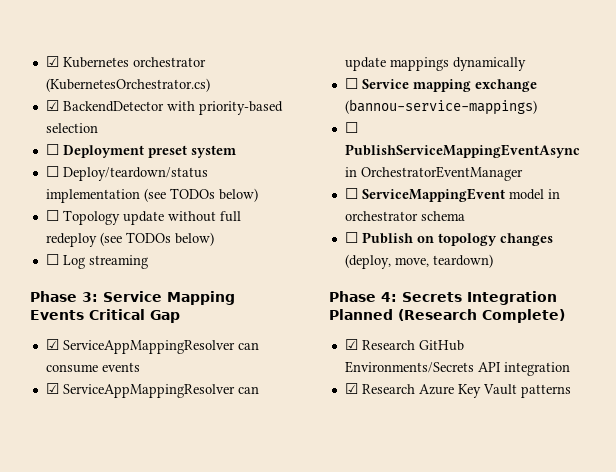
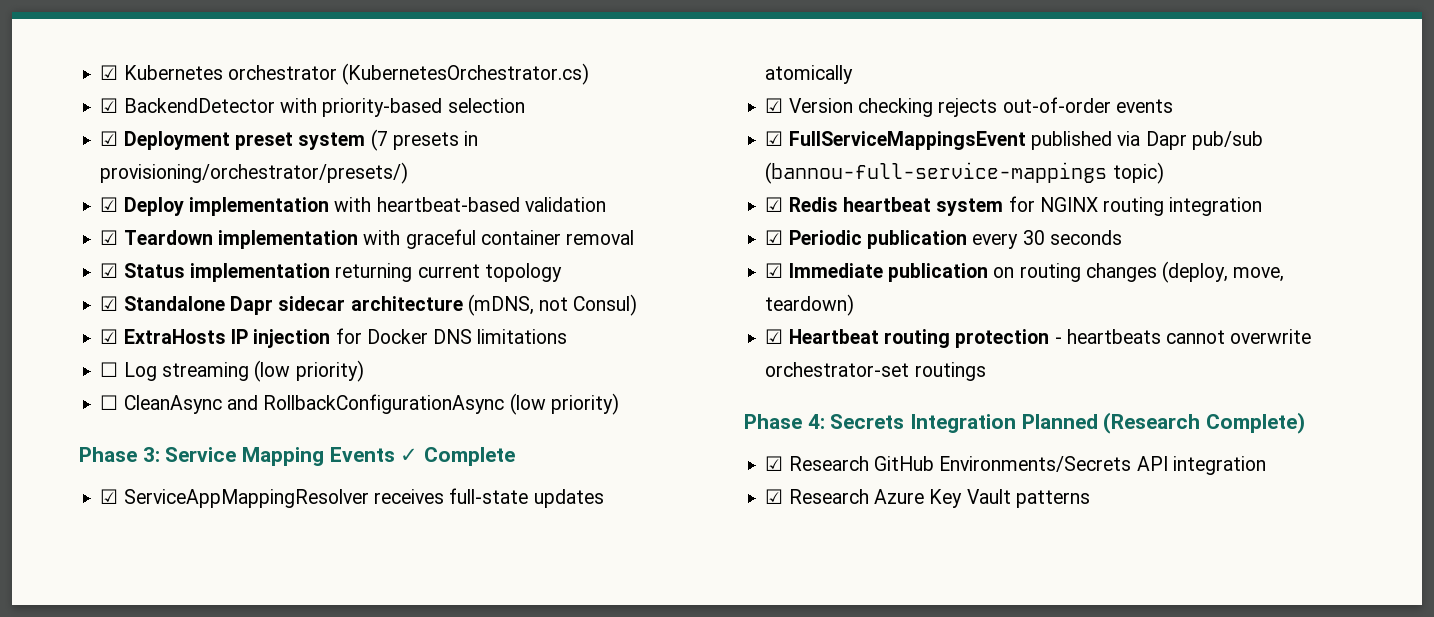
- ☐ Deployment preset system
- ☐ Deploy/teardown/status implementation (see TODOs below)
- ☐ Topology update without full redeploy (see TODOs below)
- ☐ Log streaming
+ ☑ Deployment preset system (7 presets in provisioning/orchestrator/presets/)
+ ☑ Deploy implementation with heartbeat-based validation
+ ☑ Teardown implementation with graceful container removal
+ ☑ Status implementation returning current topology
+ ☑ Standalone Dapr sidecar architecture (mDNS, not Consul)
+ ☑ ExtraHosts IP injection for Docker DNS limitations
+ ☐ Log streaming (low priority)
+ ☐ CleanAsync and RollbackConfigurationAsync (low priority)
- Phase 3: Service Mapping Events Critical Gap
- ☑ ServiceAppMappingResolver can consume events
- ☑ ServiceAppMappingResolver can update mappings dynamically
- ☐ Service mapping exchange (bannou-service-mappings)
- ☐ PublishServiceMappingEventAsync in OrchestratorEventManager
- ☐ ServiceMappingEvent model in orchestrator schema
- ☐ Publish on topology changes (deploy, move, teardown)
+ Phase 3: Service Mapping Events ✓ Complete
+ ☑ ServiceAppMappingResolver receives full-state updates atomically
+ ☑ Version checking rejects out-of-order events
+ ☑ FullServiceMappingsEvent published via Dapr pub/sub (bannou-full-service-mappings topic)
+ ☑ Redis heartbeat system for NGINX routing integration
+ ☑ Periodic publication every 30 seconds
+ ☑ Immediate publication on routing changes (deploy, move, teardown)
+ ☑ Heartbeat routing protection - heartbeats cannot overwrite orchestrator-set routings

